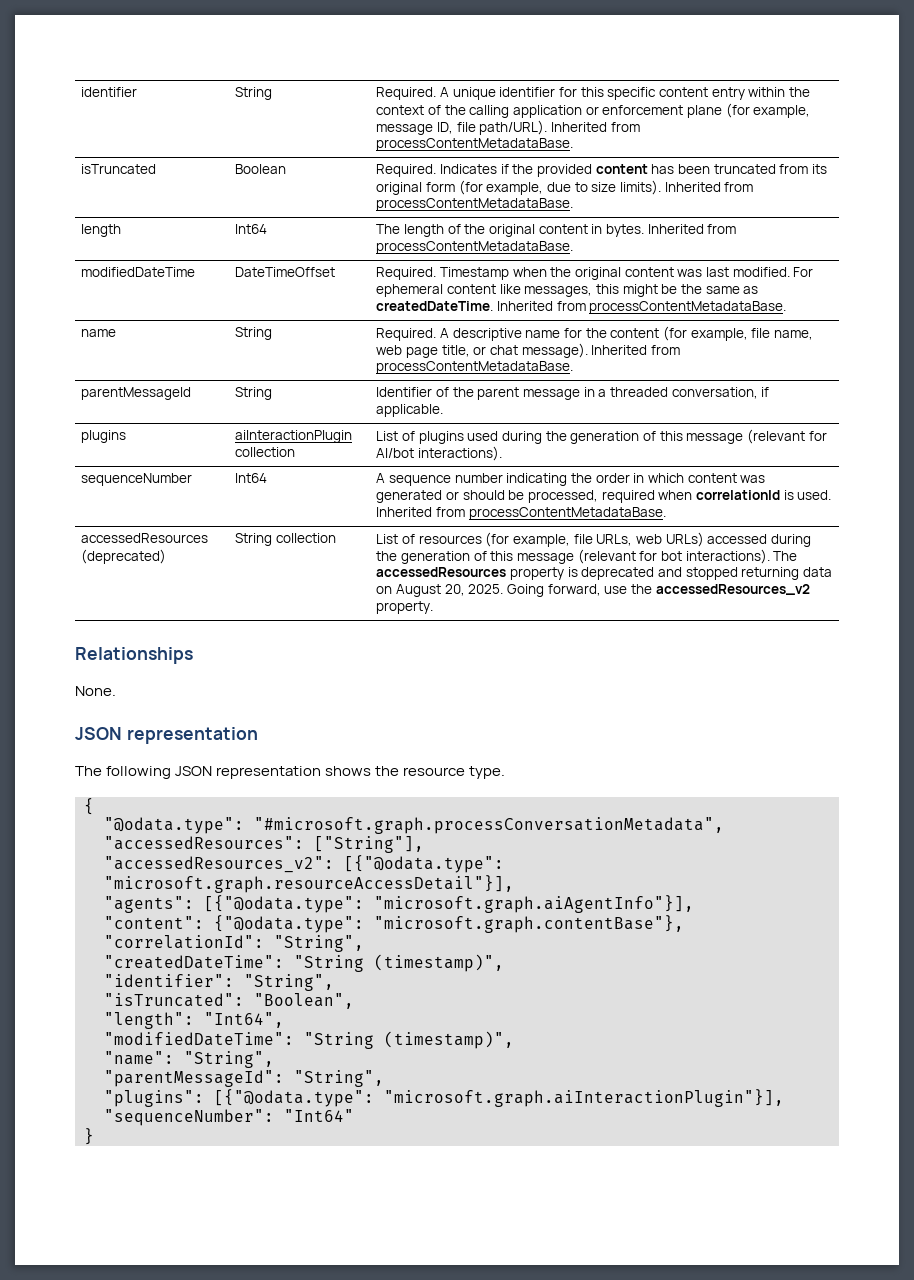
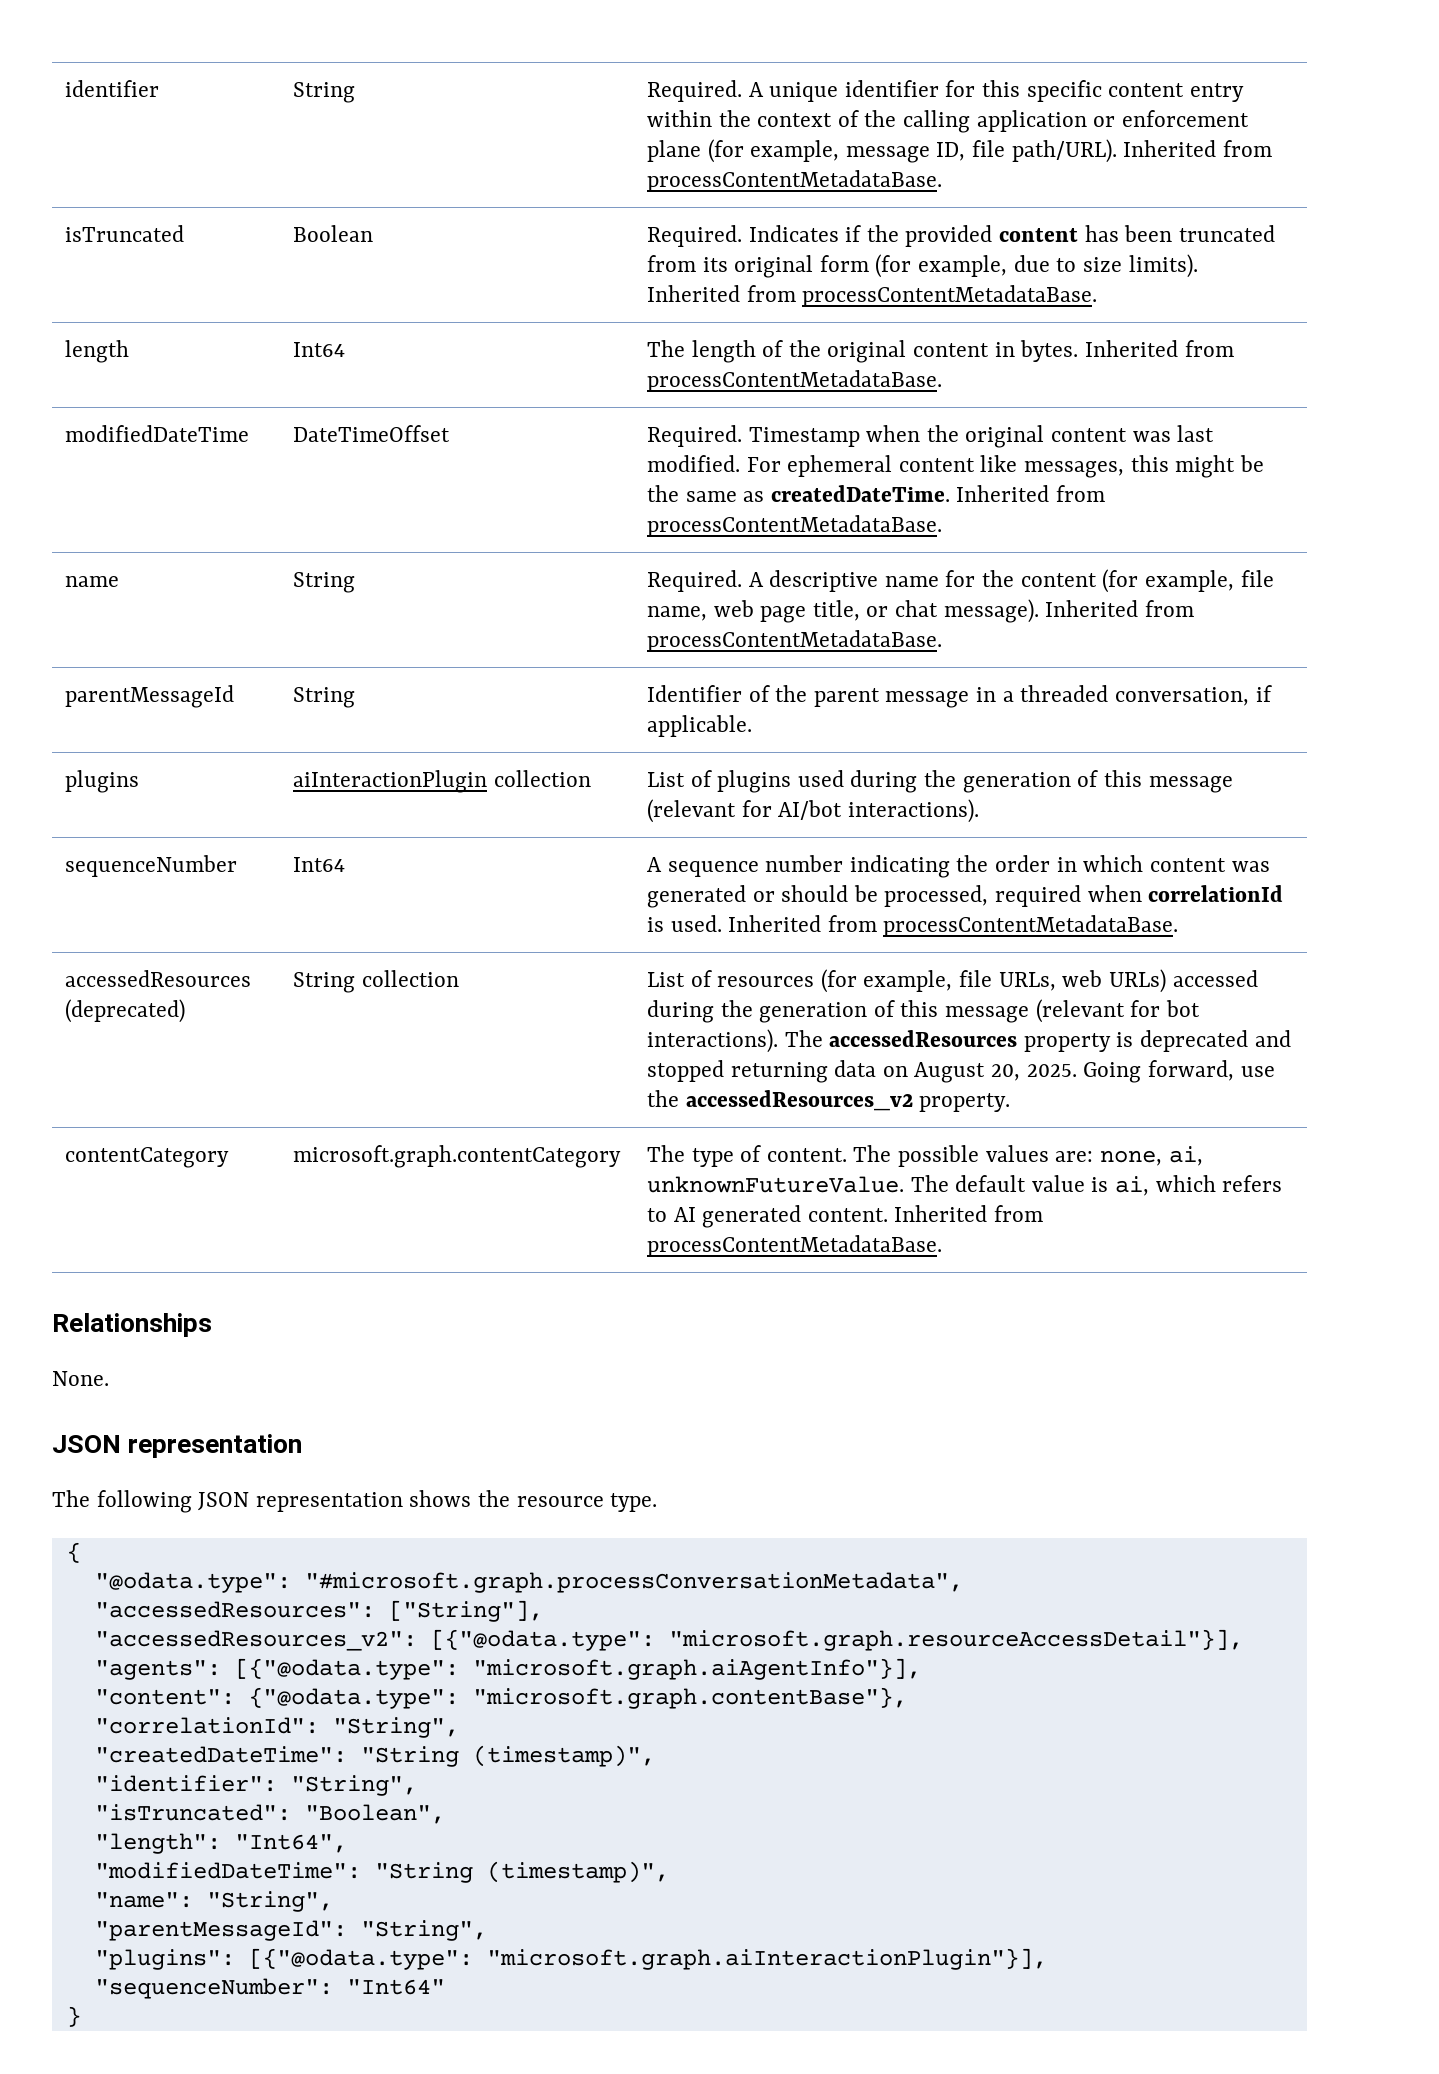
+ contentCategory | microsoft.graph.contentCategory | The type of content. The possible values are: none, ai, unknownFutureValue. The default value is ai, which refers to AI generated content. Inherited from processContentMetadataBase.

